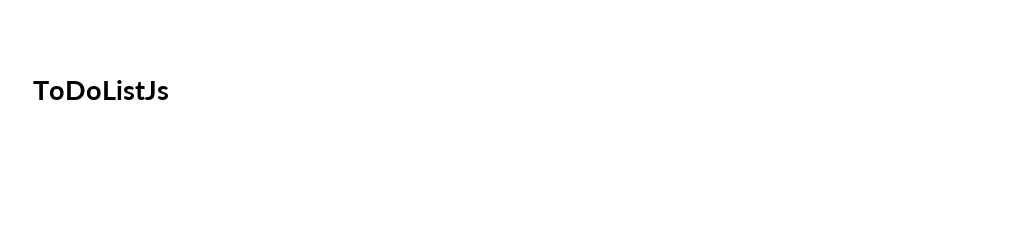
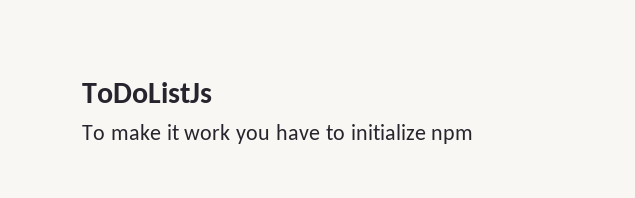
+ To make it work you have to initialize npm

